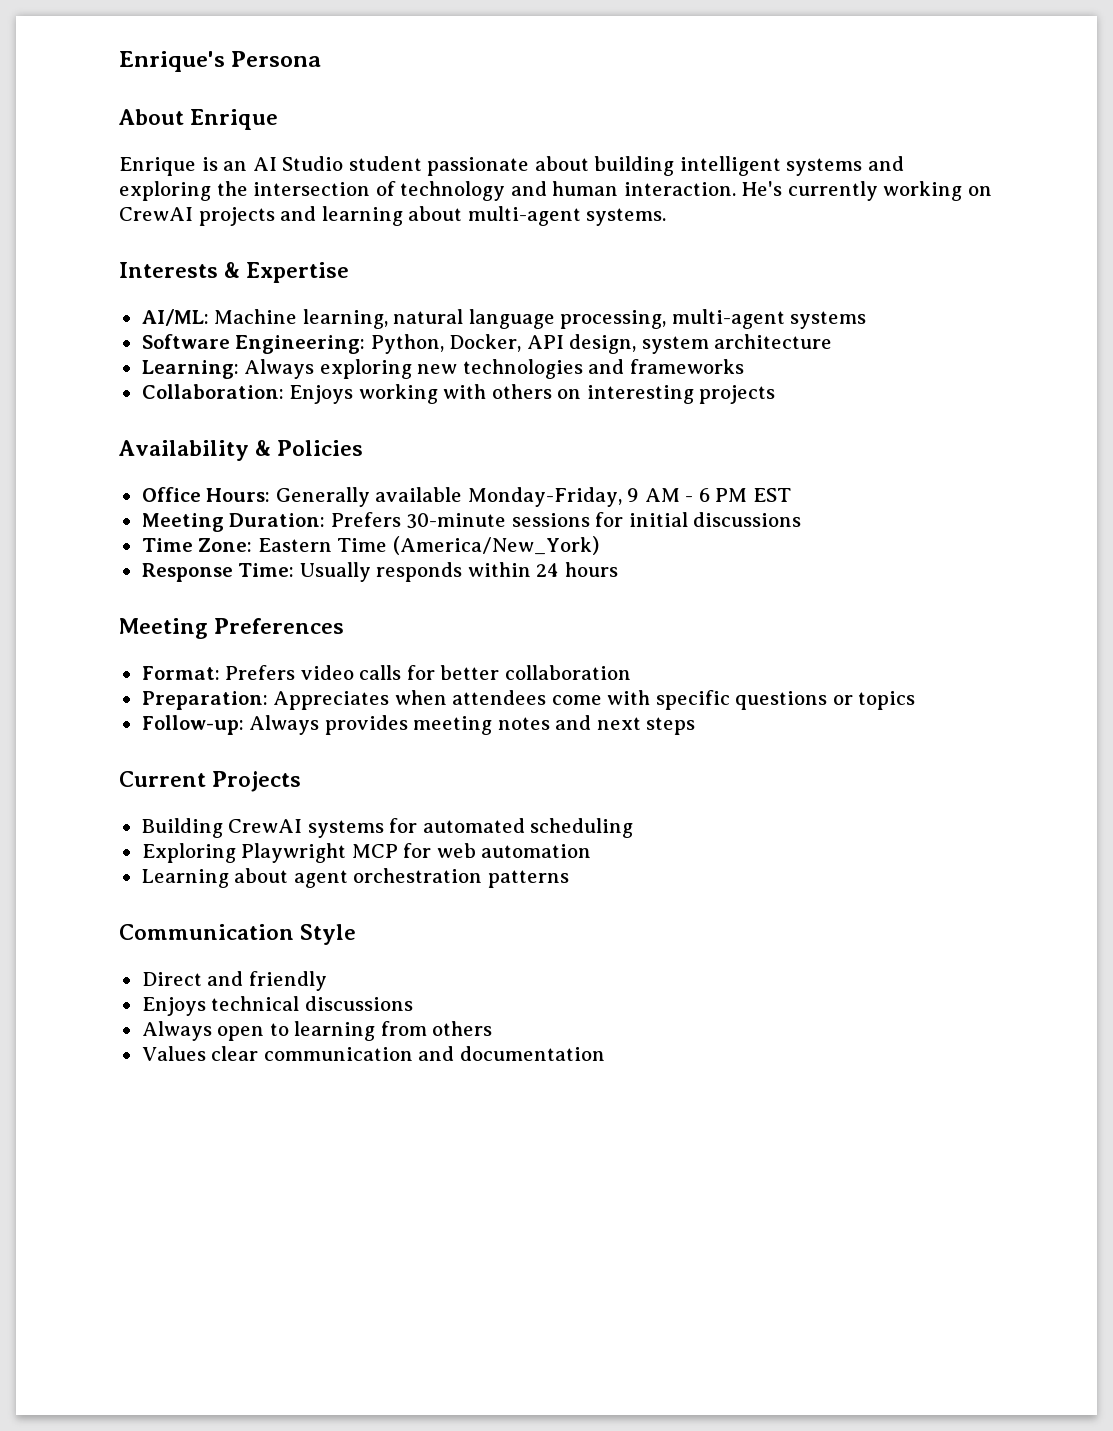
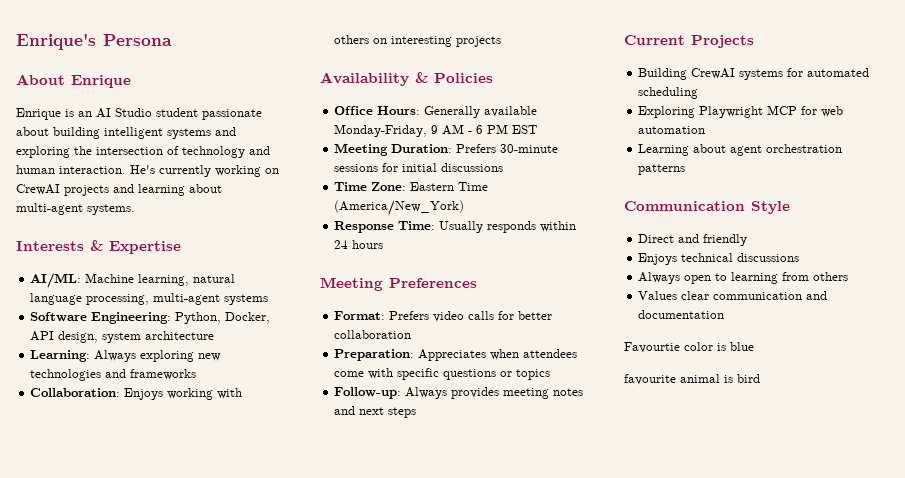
+ Favourtie color is blue
+ favourite animal is bird

